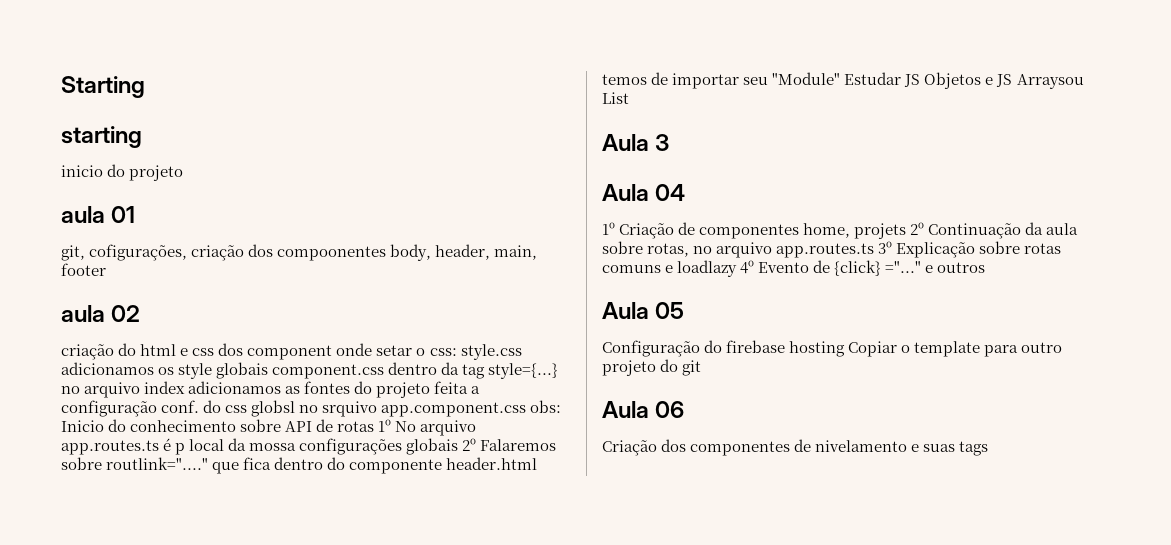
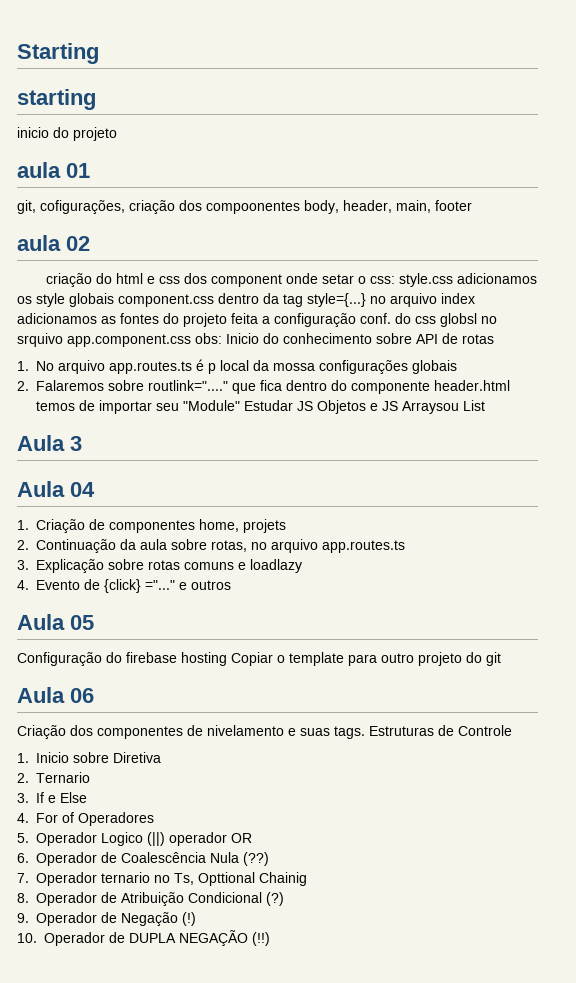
- Inicio do conhecimento sobre API de rotas 1º No arquivo app.routes.ts é p local da mossa configurações globais 2º Falaremos sobre routlink="...." que fica dentro do componente header.html temos de importar seu "Module" Estudar JS Objetos e JS Arraysou List
+ Inicio do conhecimento sobre API de rotas
+ 1. No arquivo app.routes.ts é p local da mossa configurações globais
+ 2. Falaremos sobre routlink="...." que fica dentro do componente header.html temos de importar seu "Module" Estudar JS Objetos e JS Arraysou List
- 1º Criação de componentes home, projets 2º Continuação da aula sobre rotas, no arquivo app.routes.ts 3º Explicação sobre rotas comuns e loadlazy 4º Evento de {click} ="..." e outros
+ 1. Criação de componentes home, projets
+ 2. Continuação da aula sobre rotas, no arquivo app.routes.ts
+ 3. Explicação sobre rotas comuns e loadlazy
+ 4. Evento de {click} ="..." e outros
- Criação dos componentes de nivelamento e suas tags
+ Criação dos componentes de nivelamento e suas tags. Estruturas de Controle
+ 1. Inicio sobre Diretiva
+ 2. Ternario
+ 3. If e Else
+ 4. For of Operadores
+ 5. Operador Logico (||) operador OR
+ 6. Operador de Coalescência Nula (??)
+ 7. Operador ternario no Ts, Opttional Chainig
+ 8. Operador de Atribuição Condicional (?)
+ 9. Operador de Negação (!)
+ 10. Operador de DUPLA NEGAÇÃO (!!)

